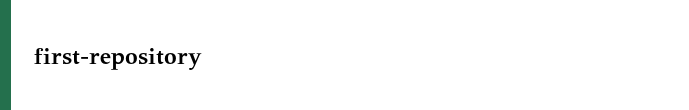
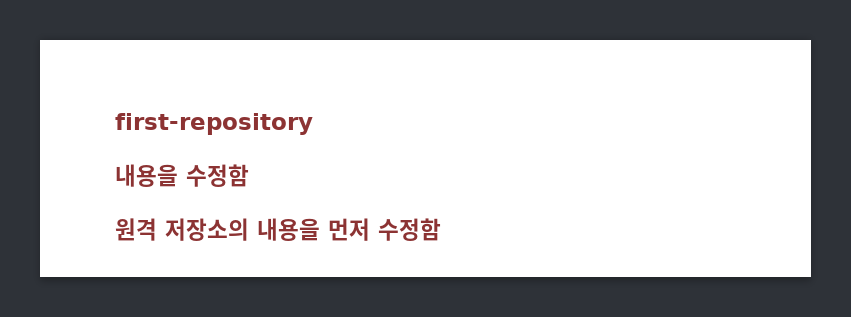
+ 내용을 수정함
+ 원격 저장소의 내용을 먼저 수정함

